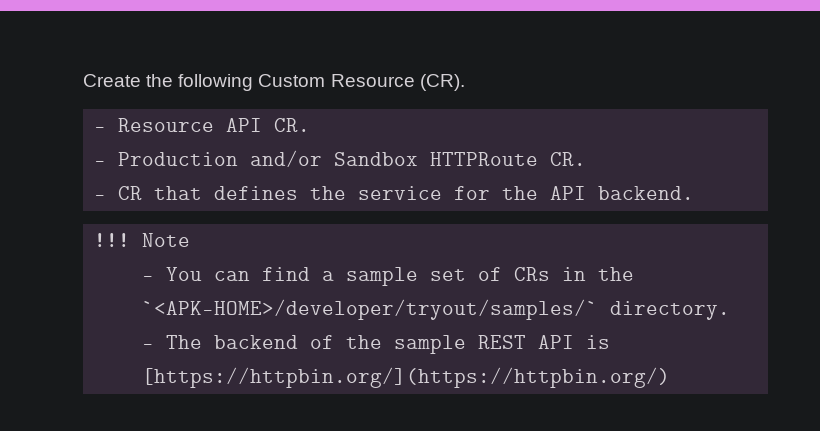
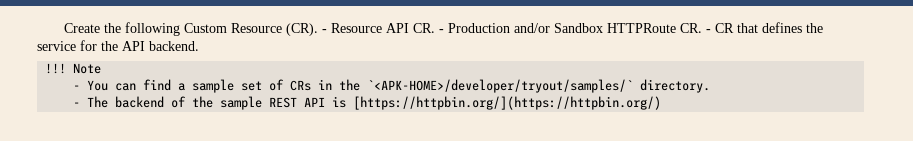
- Create the following Custom Resource (CR).
- - Resource API CR.
- - Production and/or Sandbox HTTPRoute CR.
- - CR that defines the service for the API backend.
+ Create the following Custom Resource (CR). - Resource API CR. - Production and/or Sandbox HTTPRoute CR. - CR that defines the service for the API backend.

